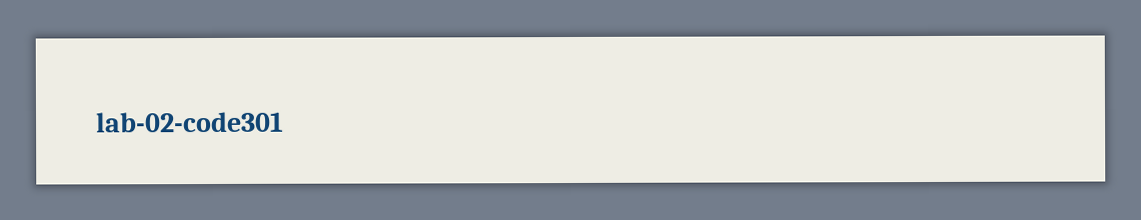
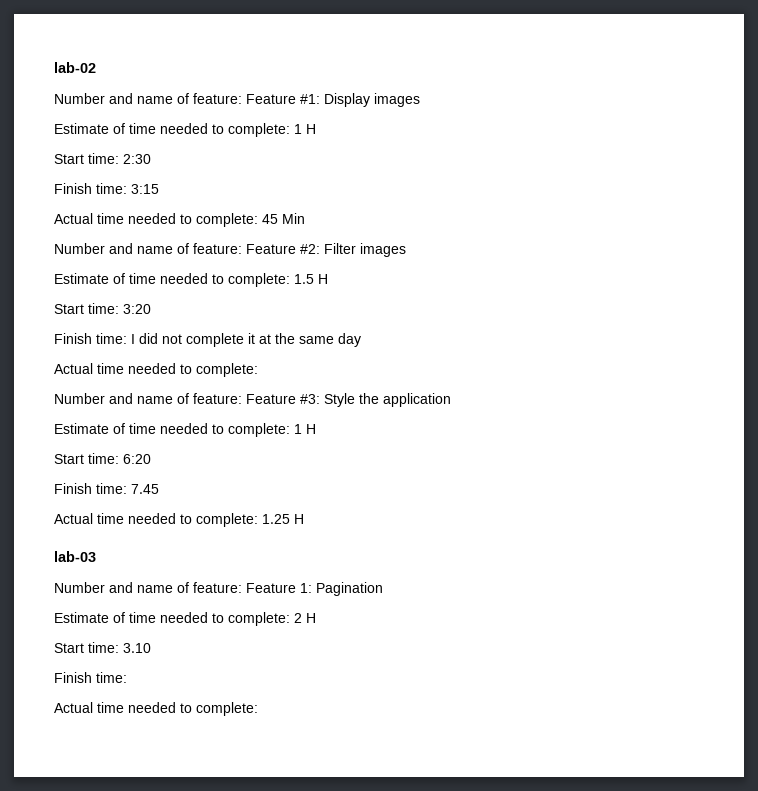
- lab-02-code301
+ lab-02
+ Number and name of feature: Feature #1: Display images
+ Estimate of time needed to complete: 1 H
+ Start time: 2:30
+ Finish time: 3:15
+ Actual time needed to complete: 45 Min
+ Number and name of feature: Feature #2: Filter images
+ Estimate of time needed to complete: 1.5 H
+ Start time: 3:20
+ Finish time: I did not complete it at the same day
+ Actual time needed to complete:
+ Number and name of feature: Feature #3: Style the application
+ Estimate of time needed to complete: 1 H
+ Start time: 6:20
+ Finish time: 7.45
+ Actual time needed to complete: 1.25 H
+ lab-03
+ Number and name of feature: Feature 1: Pagination
+ Estimate of time needed to complete: 2 H
+ Start time: 3.10
+ Finish time:
+ Actual time needed to complete:

